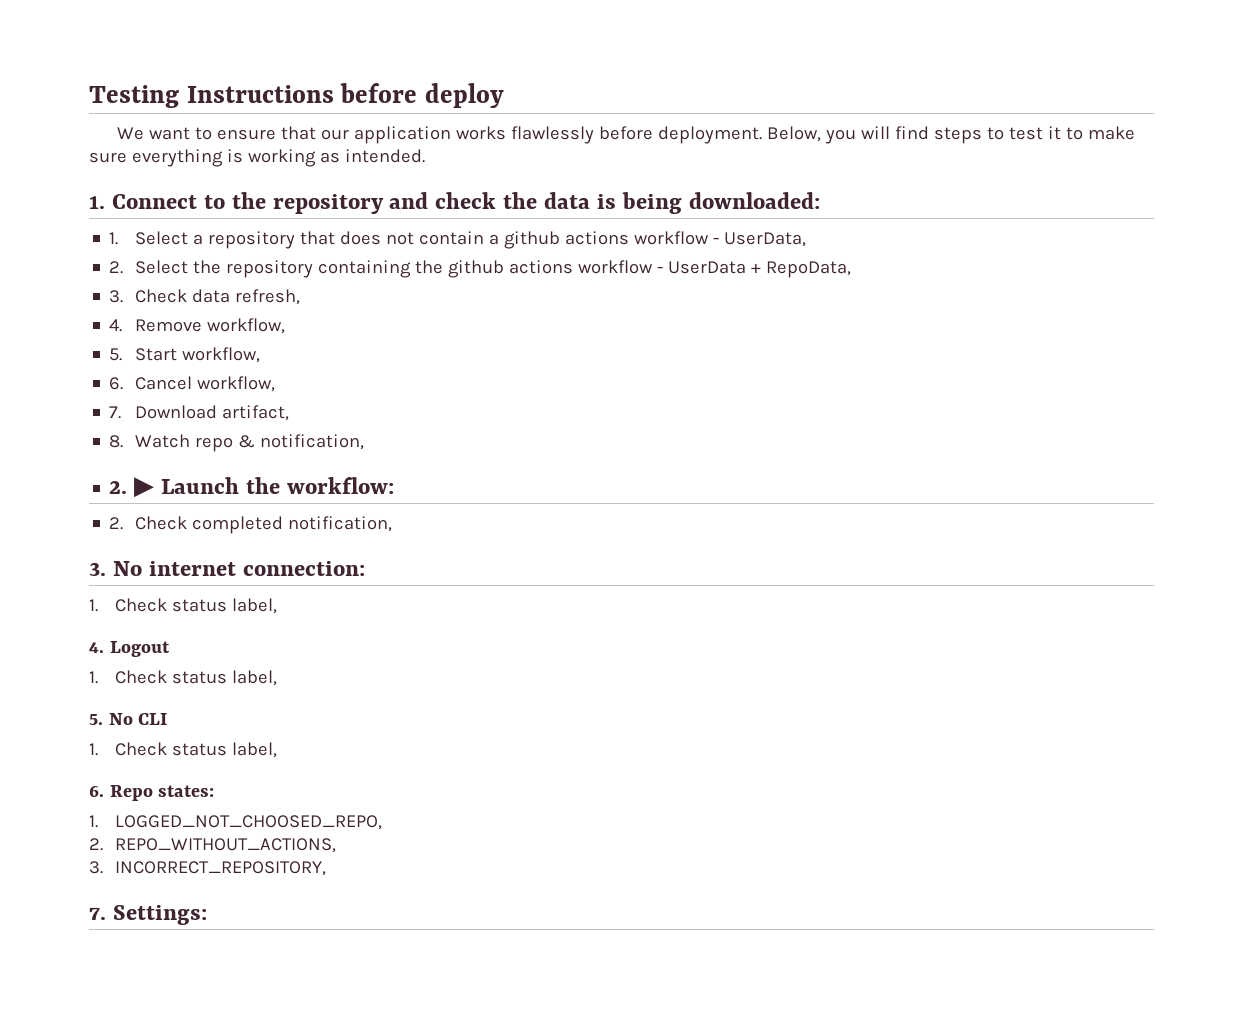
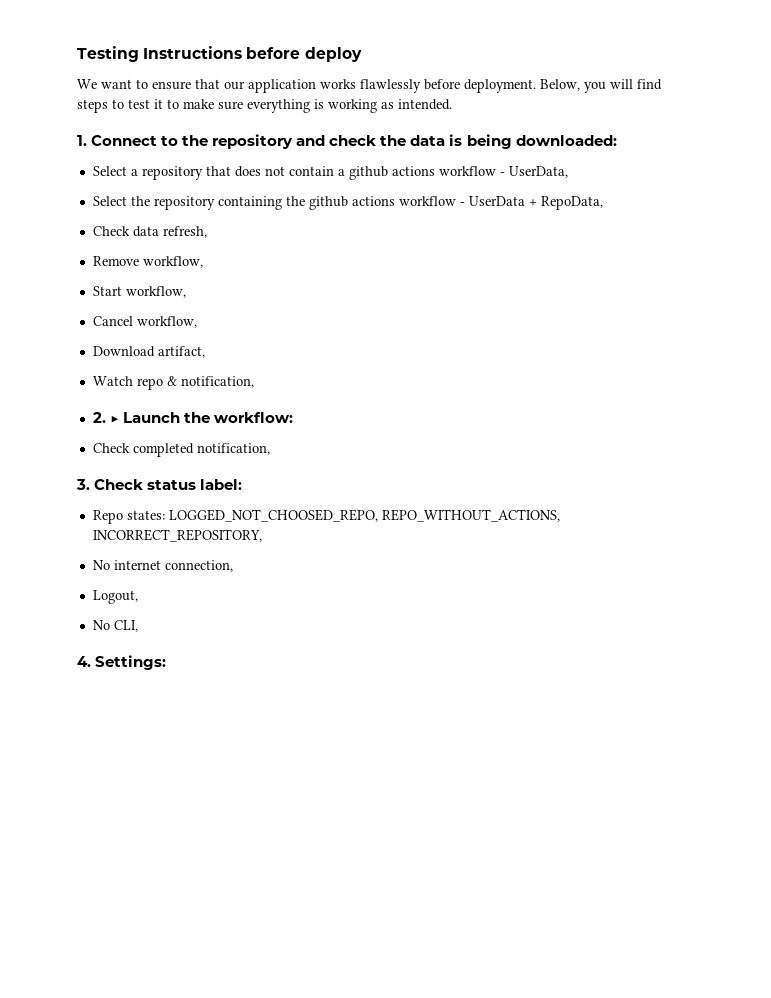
- 1. Select a repository that does not contain a github actions workflow - UserData,
+ Select a repository that does not contain a github actions workflow - UserData,
- 2. Select the repository containing the github actions workflow - UserData + RepoData,
+ Select the repository containing the github actions workflow - UserData + RepoData,
- 3. Check data refresh,
+ Check data refresh,
- 4. Remove workflow,
+ Remove workflow,
- 5. Start workflow,
+ Start workflow,
- 6. Cancel workflow,
+ Cancel workflow,
- 7. Download artifact,
+ Download artifact,
- 8. Watch repo & notification,
+ Watch repo & notification,
- 2. Check completed notification,
+ Check completed notification,
- 3. No internet connection:
- 1. Check status label,
- 4. Logout
- 1. Check status label,
- 5. No CLI
- 1. Check status label,
- 6. Repo states:
- 1. LOGGED_NOT_CHOOSED_REPO,
- 2. REPO_WITHOUT_ACTIONS,
- 3. INCORRECT_REPOSITORY,
- 7. Settings:
+ 3. Check status label:
+ Repo states: LOGGED_NOT_CHOOSED_REPO, REPO_WITHOUT_ACTIONS, INCORRECT_REPOSITORY,
+ No internet connection,
+ Logout,
+ No CLI,
+ 4. Settings:

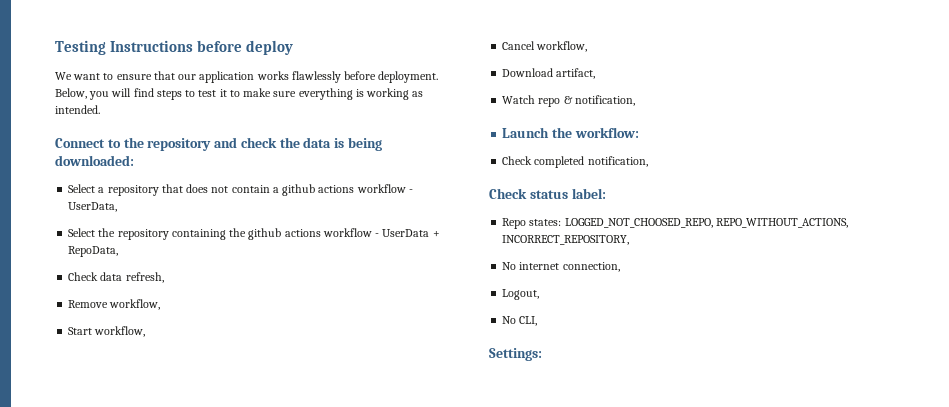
- 1. Connect to the repository and check the data is being downloaded:
+ Connect to the repository and check the data is being downloaded:
- 2. ▶ Launch the workflow:
+ Launch the workflow:
- 3. Check status label:
+ Check status label:
- 4. Settings:
+ Settings:

